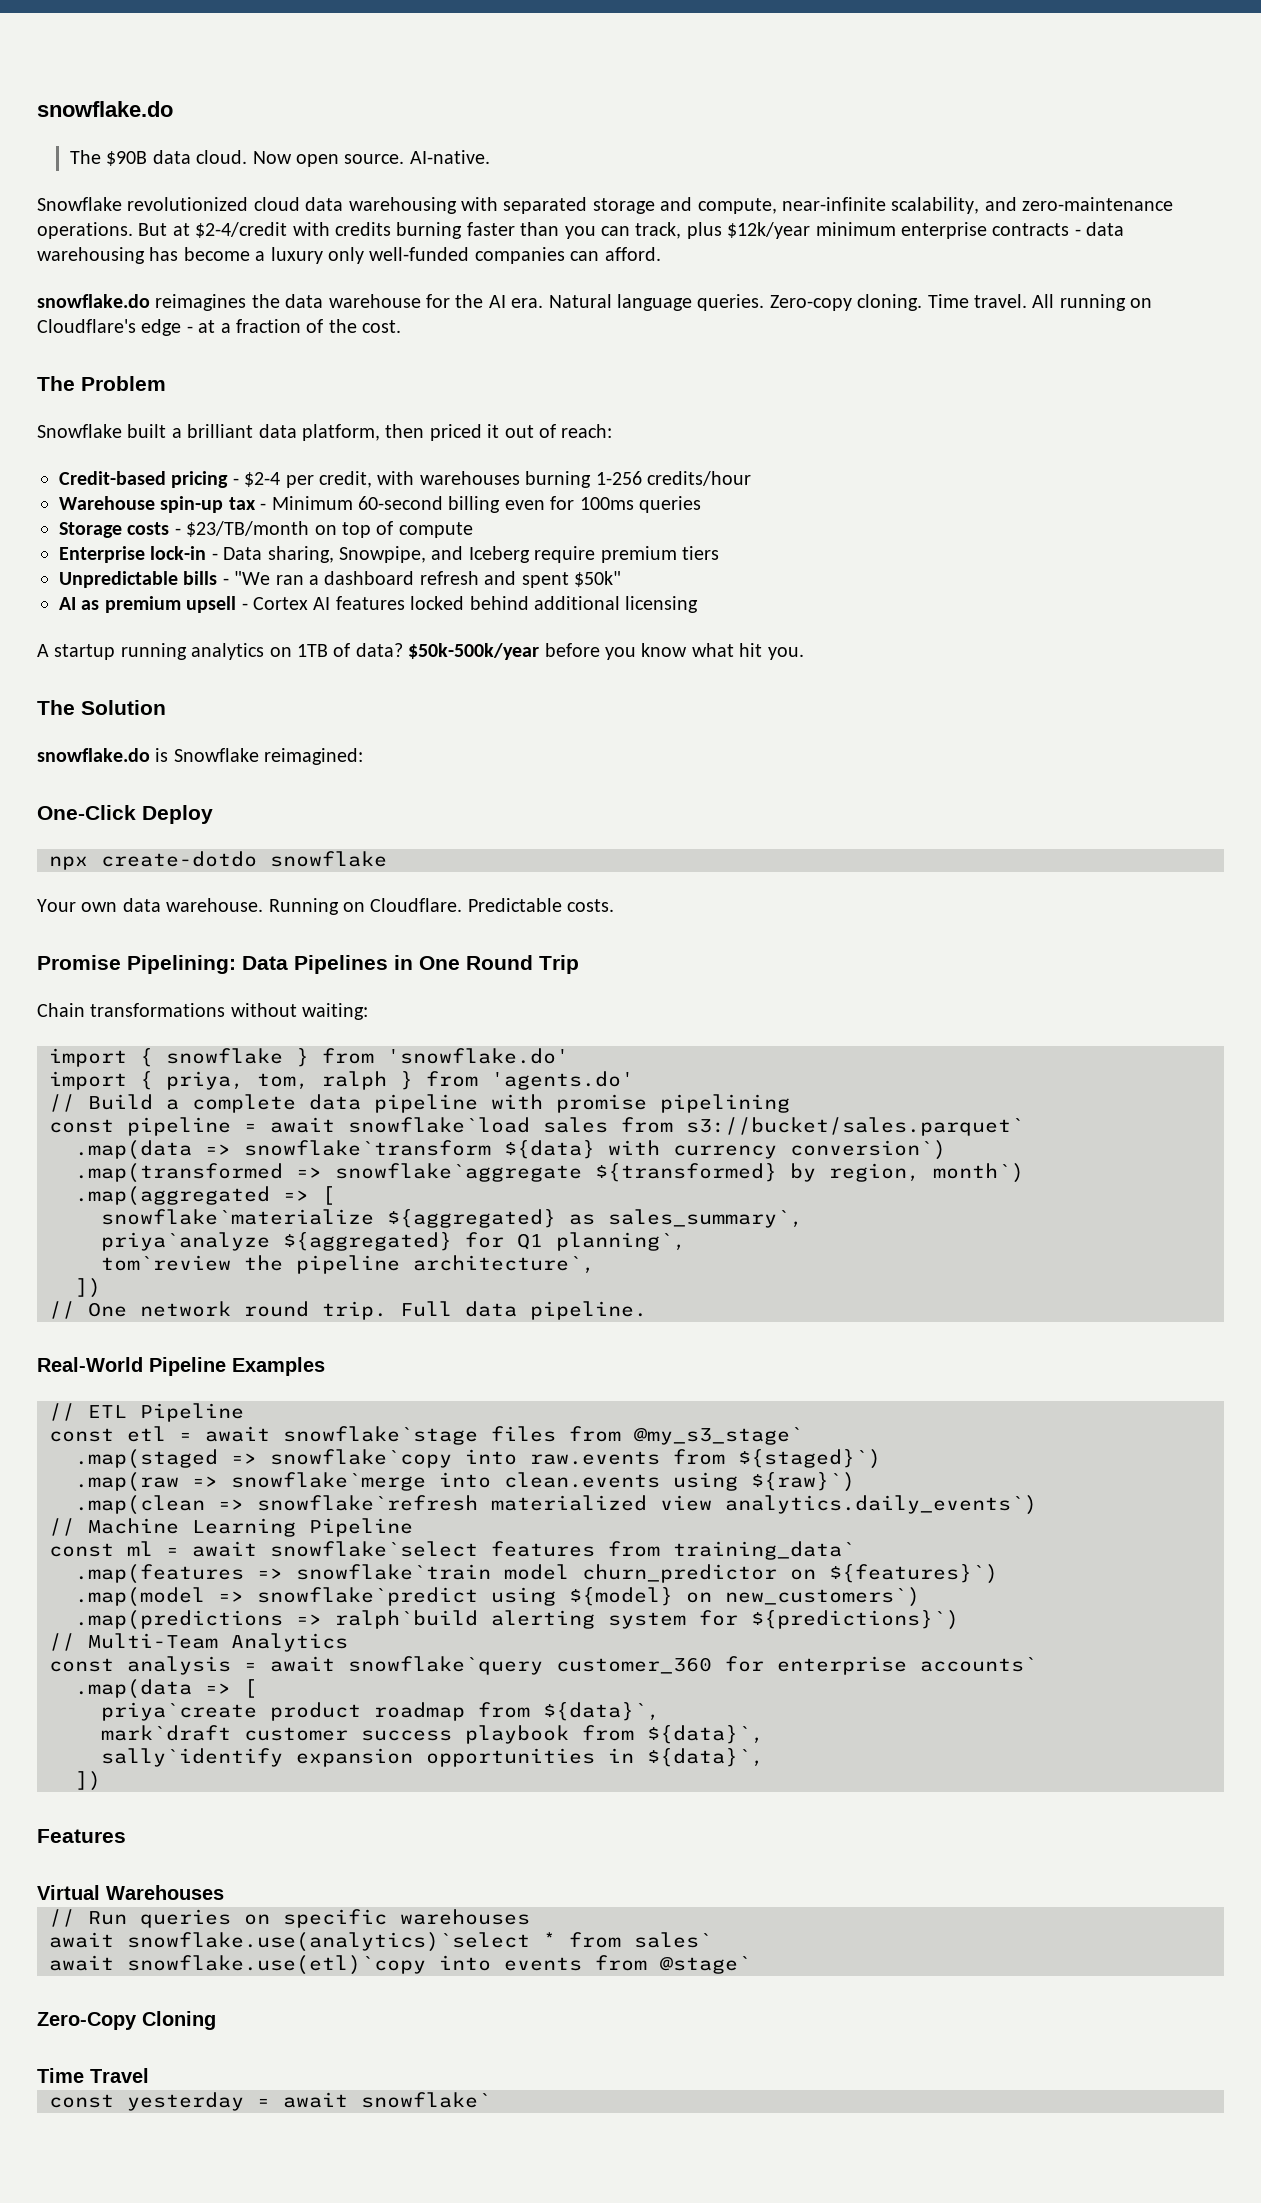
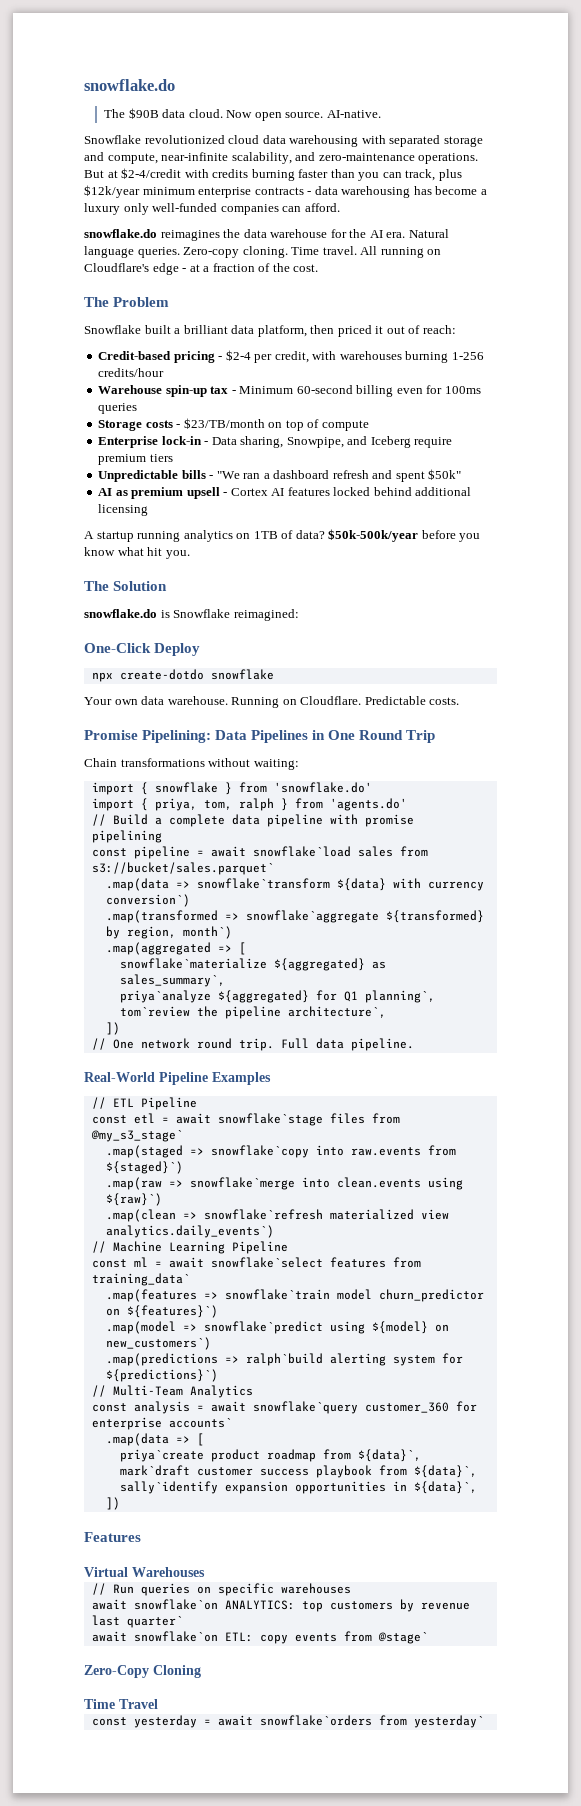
- await snowflake.use(analytics)`select * from sales`
- await snowflake.use(etl)`copy into events from @stage`
+ await snowflake`on ANALYTICS: top customers by revenue last quarter`
+ await snowflake`on ETL: copy events from @stage`
- const yesterday = await snowflake`
+ const yesterday = await snowflake`orders from yesterday`

